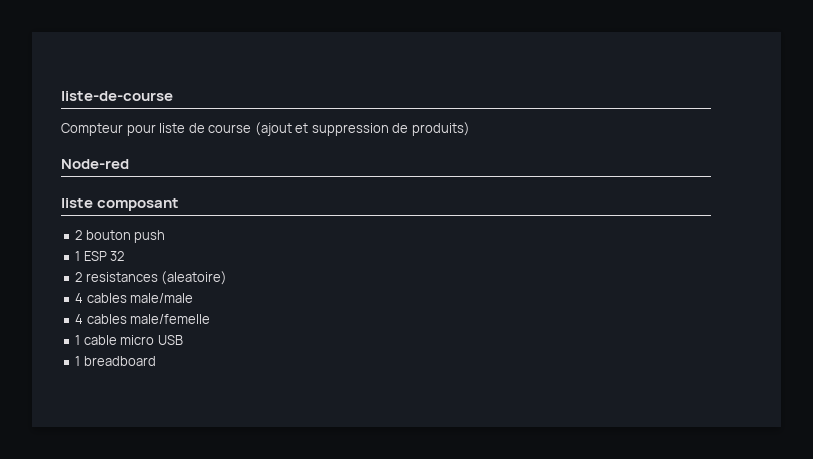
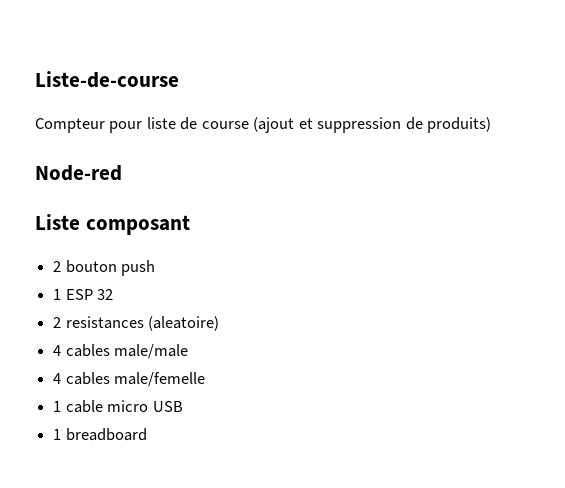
- liste-de-course
+ Liste-de-course
- liste composant
+ Liste composant

